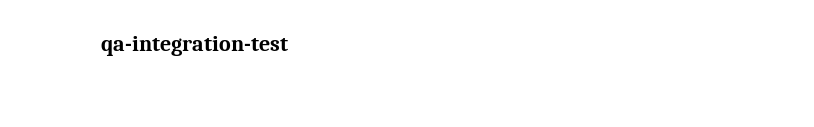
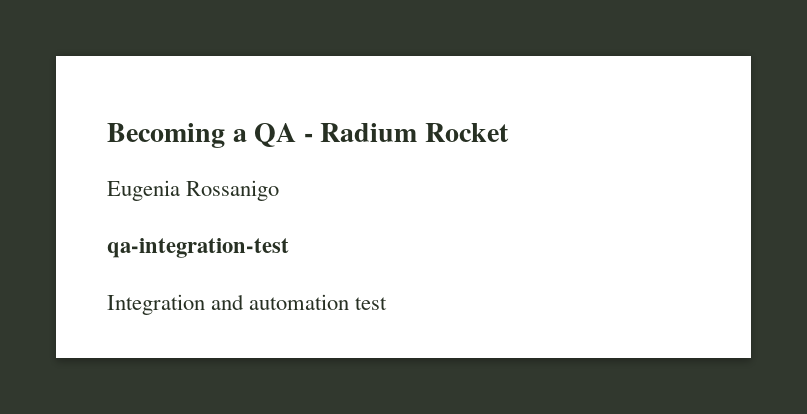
+ Becoming a QA - Radium Rocket
+ Eugenia Rossanigo
  qa-integration-test
+ Integration and automation test

